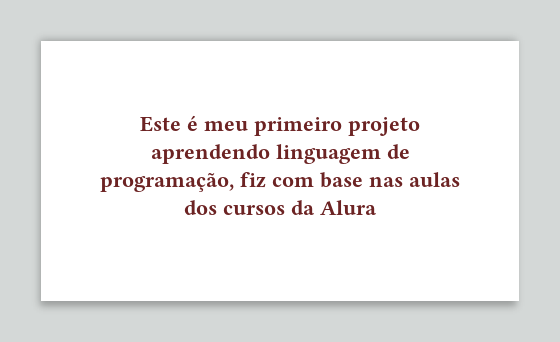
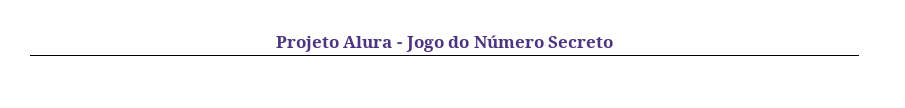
- Este é meu primeiro projeto aprendendo linguagem de programação, fiz com base nas aulas dos cursos da Alura
+ Projeto Alura - Jogo do Número Secreto

